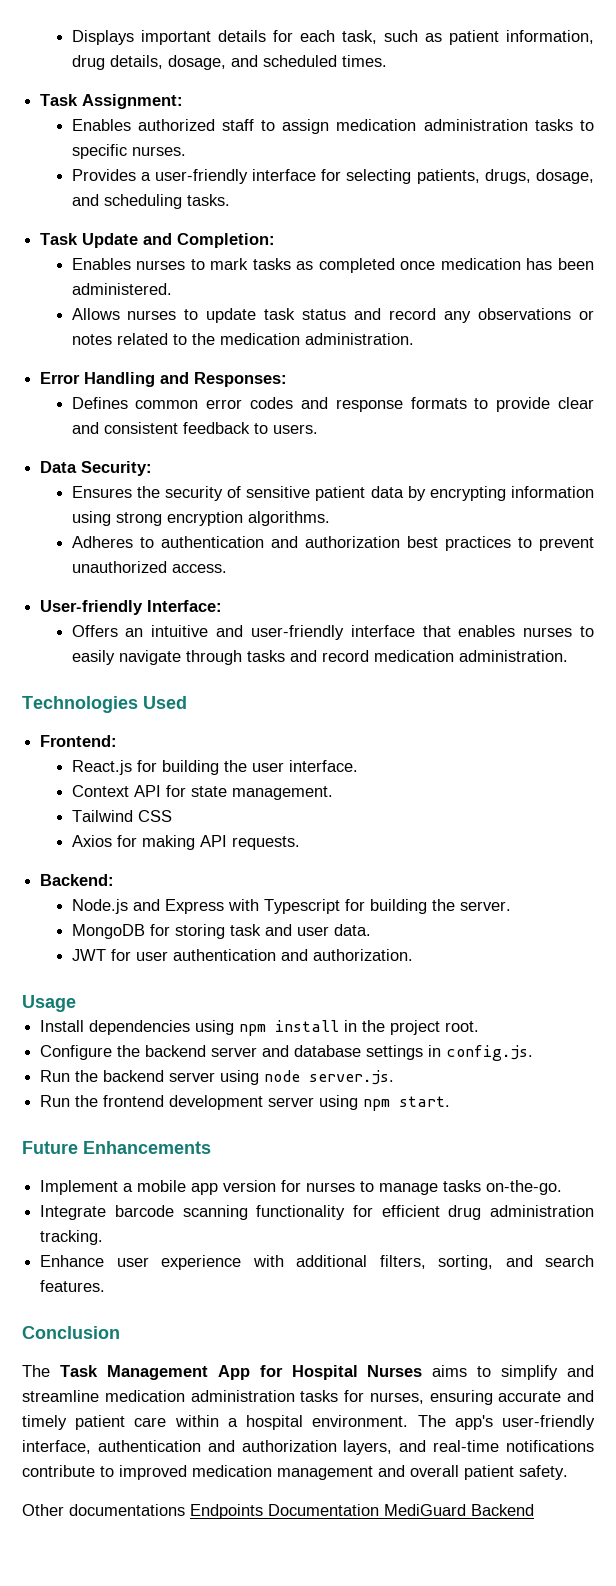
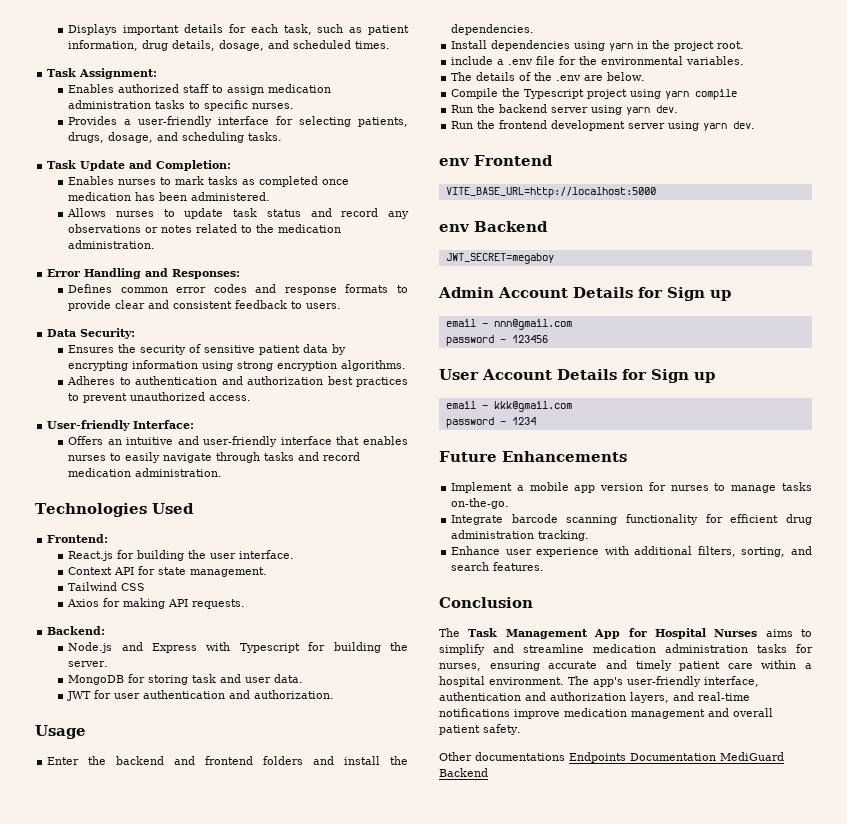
+ Enter the backend and frontend folders and install the dependencies.
- Install dependencies using npm install in the project root.
+ Install dependencies using yarn in the project root.
- Configure the backend server and database settings in config.js.
+ include a .env file for the environmental variables.
+ The details of the .env are below.
+ Compile the Typescript project using yarn compile
- Run the backend server using node server.js.
+ Run the backend server using yarn dev.
- Run the frontend development server using npm start.
+ Run the frontend development server using yarn dev.
+ env Frontend
+ VITE_BASE_URL=http://localhost:5000
+ env Backend
+ JWT_SECRET=megaboy
+ Admin Account Details for Sign up
+ email - nnn@gmail.com
+ password - 123456
+ User Account Details for Sign up
+ email - kkk@gmail.com
+ password - 1234
- The app's user-friendly interface, authentication and authorization layers, and real-time notifications contribute to improved medication management and overall patient safety.
+ The app's user-friendly interface, authentication and authorization layers, and real-time notifications improve medication management and overall patient safety.

